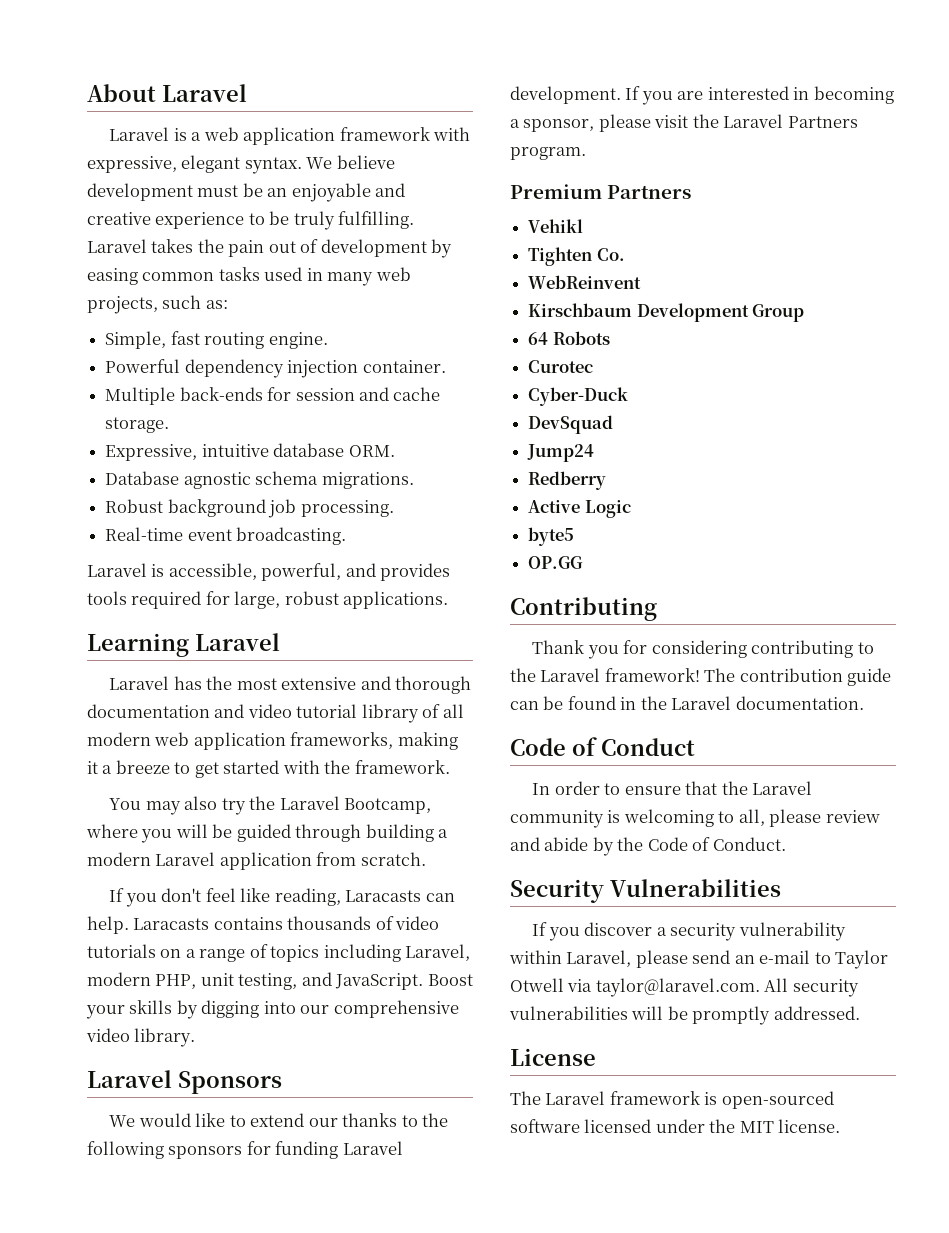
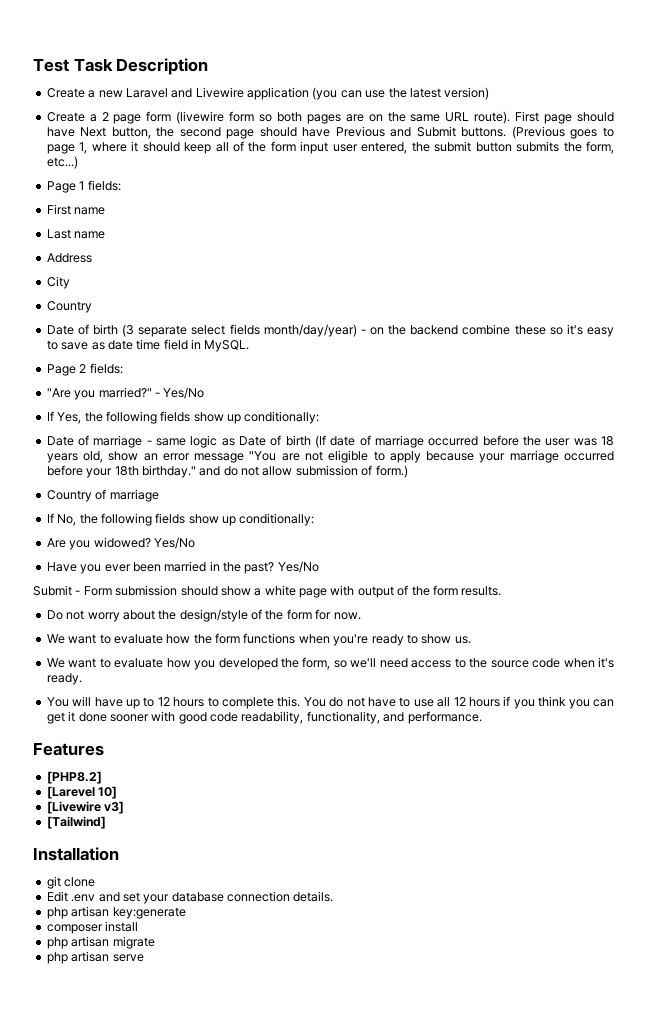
- About Laravel
- Laravel is a web application framework with expressive, elegant syntax. We believe development must be an enjoyable and creative experience to be truly fulfilling. Laravel takes the pain out of development by easing common tasks used in many web projects, such as:
- Simple, fast routing engine.
- Powerful dependency injection container.
- Multiple back-ends for session and cache storage.
- Expressive, intuitive database ORM.
- Database agnostic schema migrations.
- Robust background job processing.
- Real-time event broadcasting.
- Laravel is accessible, powerful, and provides tools required for large, robust applications.
- Learning Laravel
- Laravel has the most extensive and thorough documentation and video tutorial library of all modern web application frameworks, making it a breeze to get started with the framework.
- You may also try the Laravel Bootcamp, where you will be guided through building a modern Laravel application from scratch.
- If you don't feel like reading, Laracasts can help. Laracasts contains thousands of video tutorials on a range of topics including Laravel, modern PHP, unit testing, and JavaScript. Boost your skills by digging into our comprehensive video library.
- Laravel Sponsors
- We would like to extend our thanks to the following sponsors for funding Laravel development. If you are interested in becoming a sponsor, please visit the Laravel Partners program.
- Premium Partners
- Vehikl
- Tighten Co.
- WebReinvent
- Kirschbaum Development Group
- 64 Robots
- Curotec
- Cyber-Duck
- DevSquad
- Jump24
- Redberry
- Active Logic
- byte5
- OP.GG
- Contributing
- Thank you for considering contributing to the Laravel framework! The contribution guide can be found in the Laravel documentation.
- Code of Conduct
- In order to ensure that the Laravel community is welcoming to all, please review and abide by the Code of Conduct.
- Security Vulnerabilities
- If you discover a security vulnerability within Laravel, please send an e-mail to Taylor Otwell via taylor@laravel.com. All security vulnerabilities will be promptly addressed.
- License
- The Laravel framework is open-sourced software licensed under the MIT license.
+ Test Task Description
+ Create a new Laravel and Livewire application (you can use the latest version)
+ Create a 2 page form (livewire form so both pages are on the same URL route). First page should have Next button, the second page should have Previous and Submit buttons. (Previous goes to page 1, where it should keep all of the form input user entered, the submit button submits the form, etc...)
+ Page 1 fields:
+ First name
+ Last name
+ Address
+ City
+ Country
+ Date of birth (3 separate select fields month/day/year) - on the backend combine these so it's easy to save as date time field in MySQL.
+ Page 2 fields:
+ "Are you married?" - Yes/No
+ If Yes, the following fields show up conditionally:
+ Date of marriage - same logic as Date of birth (If date of marriage occurred before the user was 18 years old, show an error message "You are not eligible to apply because your marriage occurred before your 18th birthday." and do not allow submission of form.)
+ Country of marriage
+ If No, the following fields show up conditionally:
+ Are you widowed? Yes/No
+ Have you ever been married in the past? Yes/No
+ Submit - Form submission should show a white page with output of the form results.
+ Do not worry about the design/style of the form for now.
+ We want to evaluate how the form functions when you're ready to show us.
+ We want to evaluate how you developed the form, so we'll need access to the source code when it's ready.
+ You will have up to 12 hours to complete this. You do not have to use all 12 hours if you think you can get it done sooner with good code readability, functionality, and performance.
+ Features
+ [PHP8.2]
+ [Larevel 10]
+ [Livewire v3]
+ [Tailwind]
+ Installation
+ git clone
+ Edit .env and set your database connection details.
+ php artisan key:generate
+ composer install
+ php artisan migrate
+ php artisan serve

